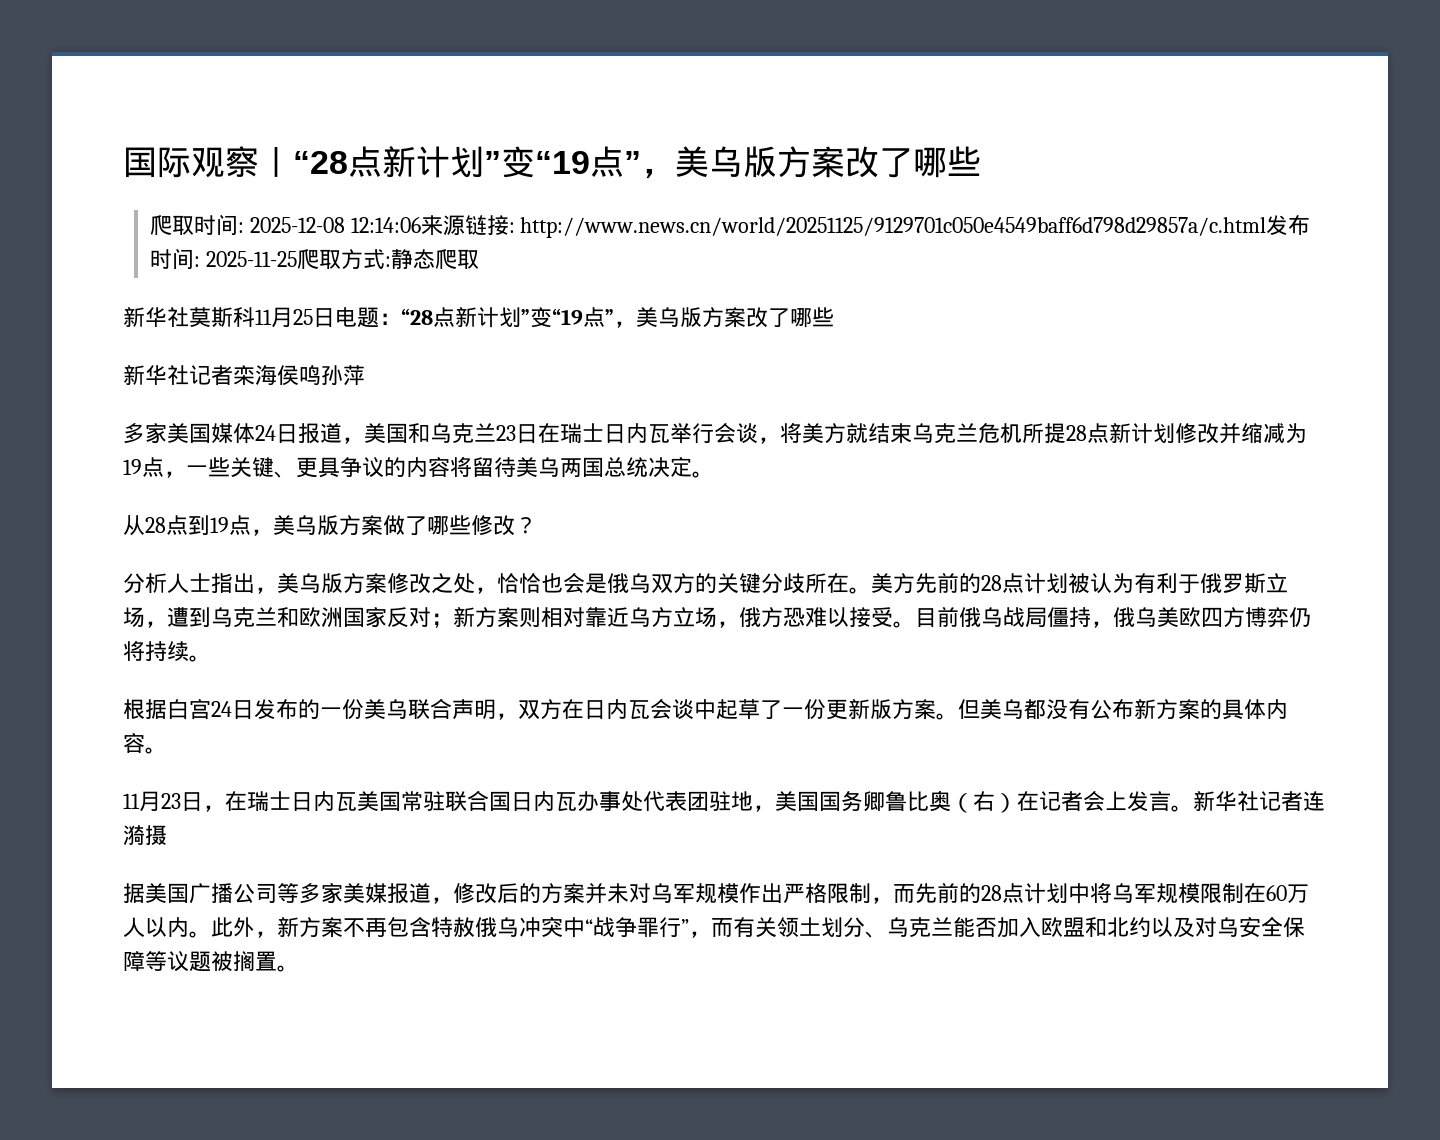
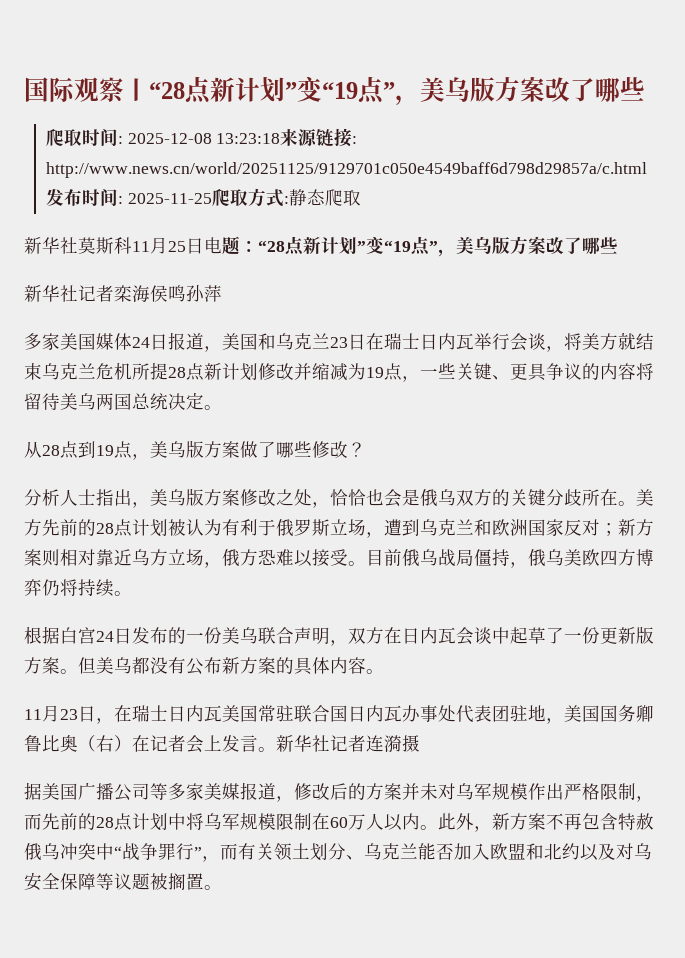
- 爬取时间: 2025-12-08 12:14:06来源链接: http://www.news.cn/world/20251125/9129701c050e4549baff6d798d29857a/c.html发布时间: 2025-11-25爬取方式:静态爬取
+ 爬取时间: 2025-12-08 13:23:18来源链接: http://www.news.cn/world/20251125/9129701c050e4549baff6d798d29857a/c.html发布时间: 2025-11-25爬取方式:静态爬取

